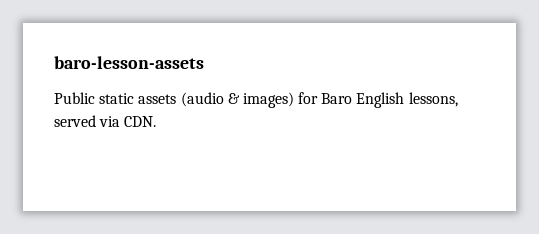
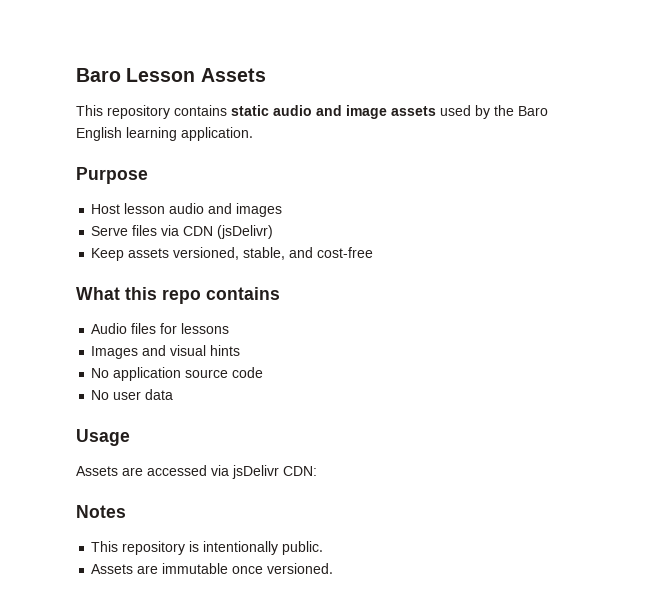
- baro-lesson-assets
- Public static assets (audio & images) for Baro English lessons, served via CDN.
+ Baro Lesson Assets
+ This repository contains static audio and image assets used by the Baro English learning application.
+ Purpose
+ Host lesson audio and images
+ Serve files via CDN (jsDelivr)
+ Keep assets versioned, stable, and cost-free
+ What this repo contains
+ Audio files for lessons
+ Images and visual hints
+ No application source code
+ No user data
+ Usage
+ Assets are accessed via jsDelivr CDN:
+ Notes
+ This repository is intentionally public.
+ Assets are immutable once versioned.

